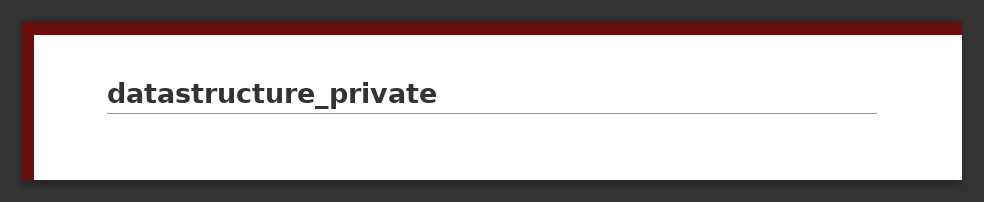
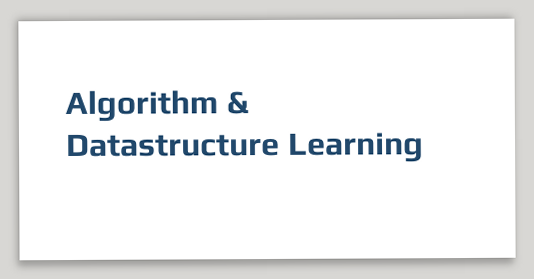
- datastructure_private
+ Algorithm & Datastructure Learning

